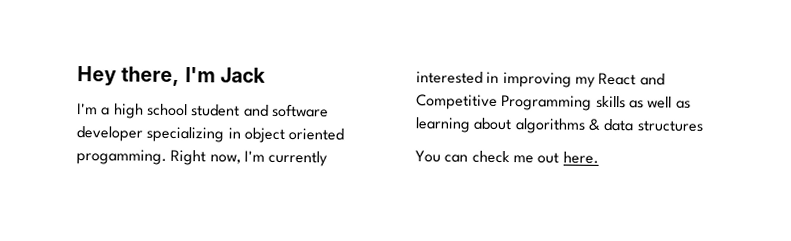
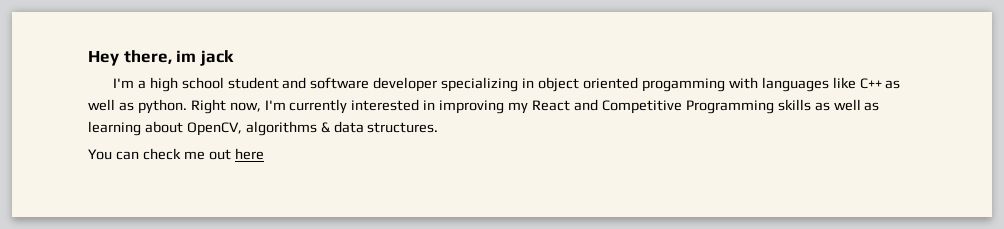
- Hey there, I'm Jack
+ Hey there, im jack
- I'm a high school student and software developer specializing in object oriented progamming.
+ I'm a high school student and software developer specializing in object oriented progamming with languages like C++ as well as python.
- Right now, I'm currently interested in improving my React and Competitive Programming skills as well as learning about algorithms & data structures
+ Right now, I'm currently interested in improving my React and Competitive Programming skills as well as learning about OpenCV, algorithms & data structures.
- You can check me out here.
+ You can check me out here

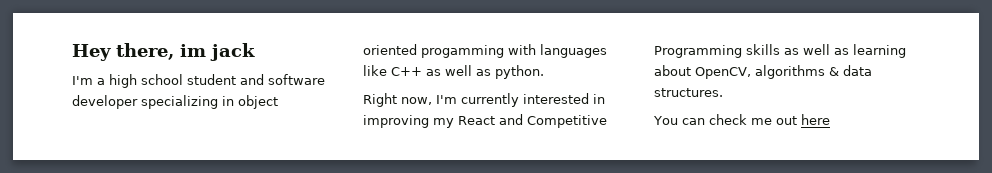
- I'm a high school student and software developer specializing in object oriented progamming with languages like C++ as well as python. Right now, I'm currently interested in improving my React and Competitive Programming skills as well as learning about OpenCV, algorithms & data structures.
+ I'm a high school student and software developer specializing in object oriented progamming with languages like C++ as well as python.
+ Right now, I'm currently interested in improving my React and Competitive Programming skills as well as learning about OpenCV, algorithms & data structures.

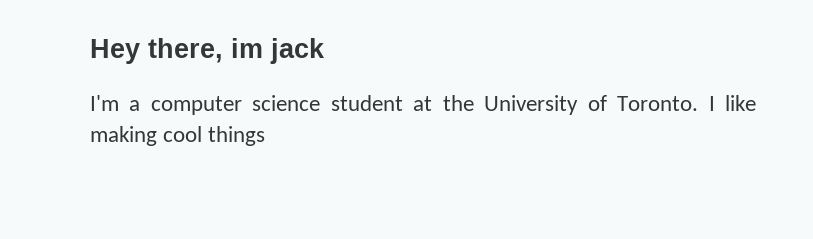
- I'm a high school student and software developer specializing in object oriented progamming with languages like C++ as well as python.
- Right now, I'm currently interested in improving my React and Competitive Programming skills as well as learning about OpenCV, algorithms & data structures.
- You can check me out here
+ I'm a computer science student at the University of Toronto. I like making cool things

